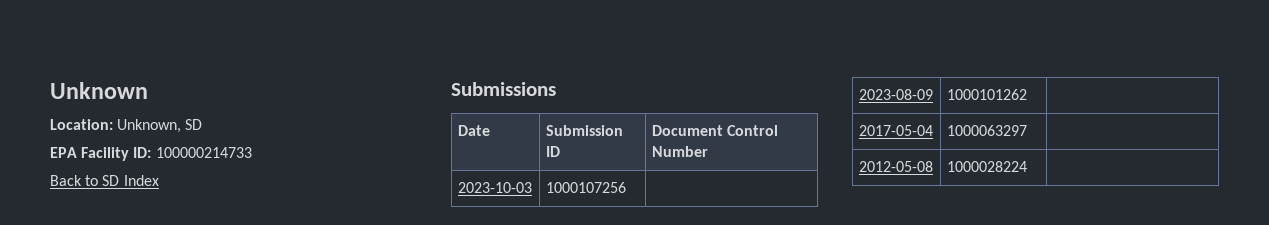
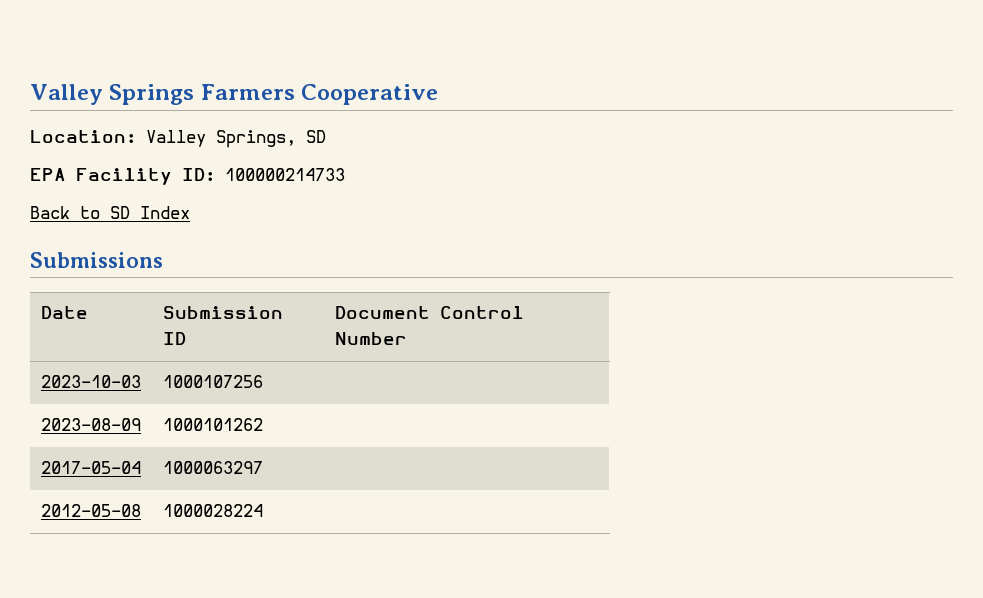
- Unknown
+ Valley Springs Farmers Cooperative
- Location: Unknown, SD
+ Location: Valley Springs, SD

